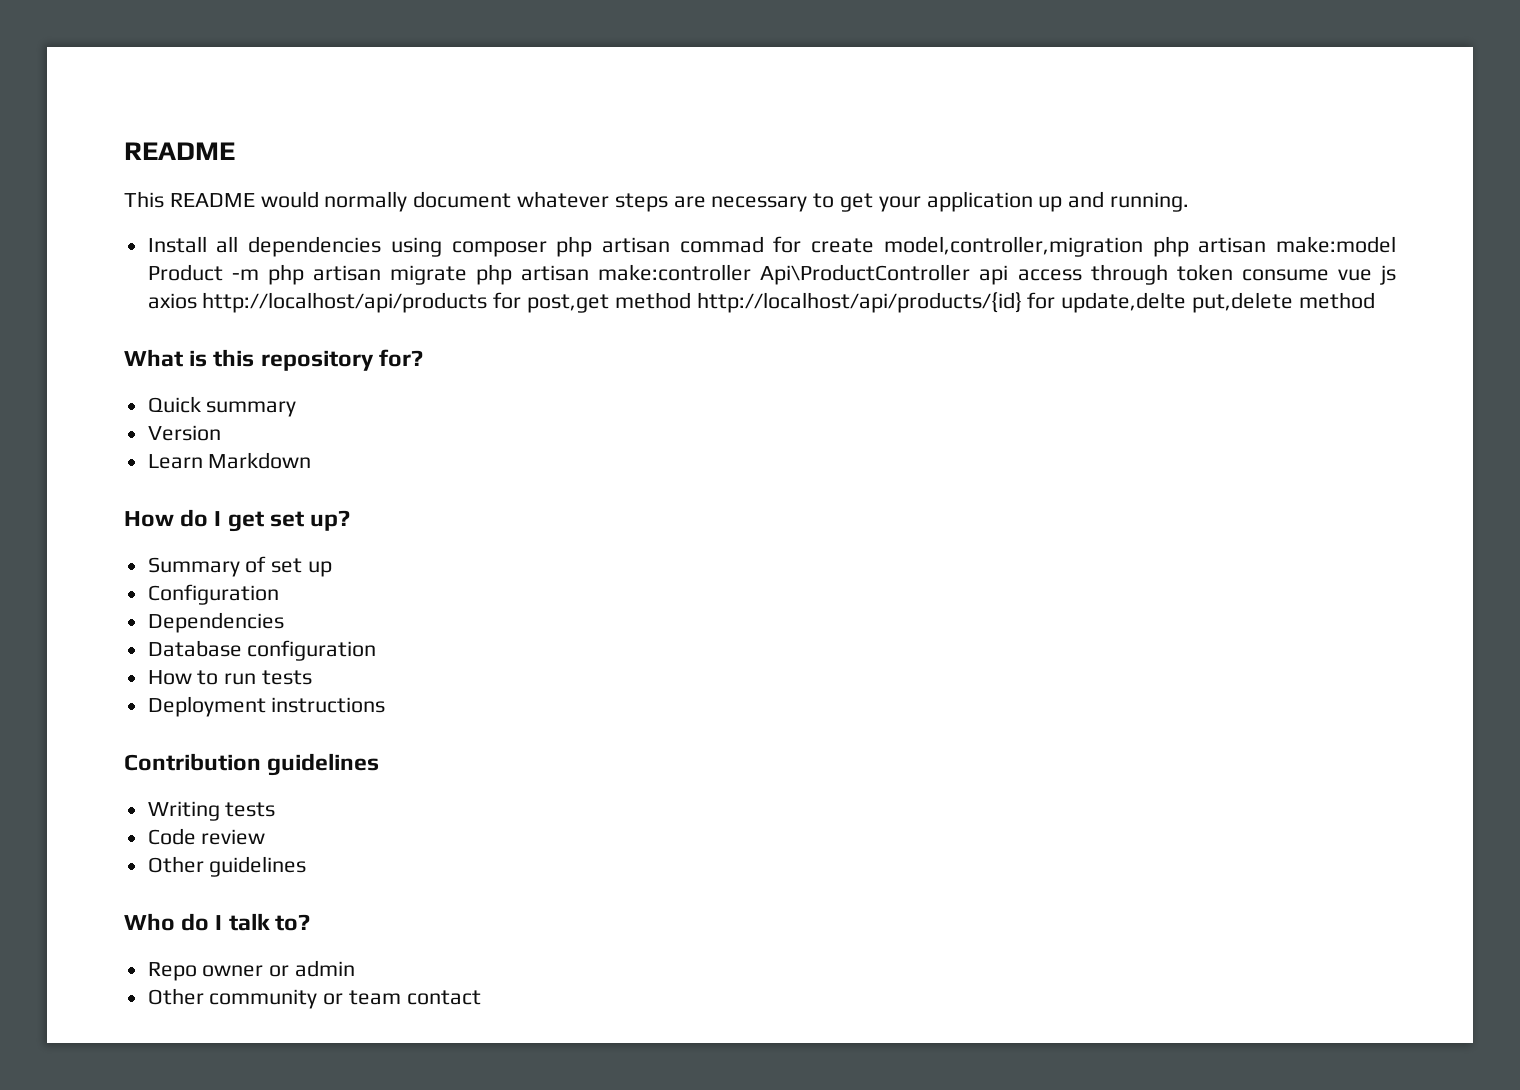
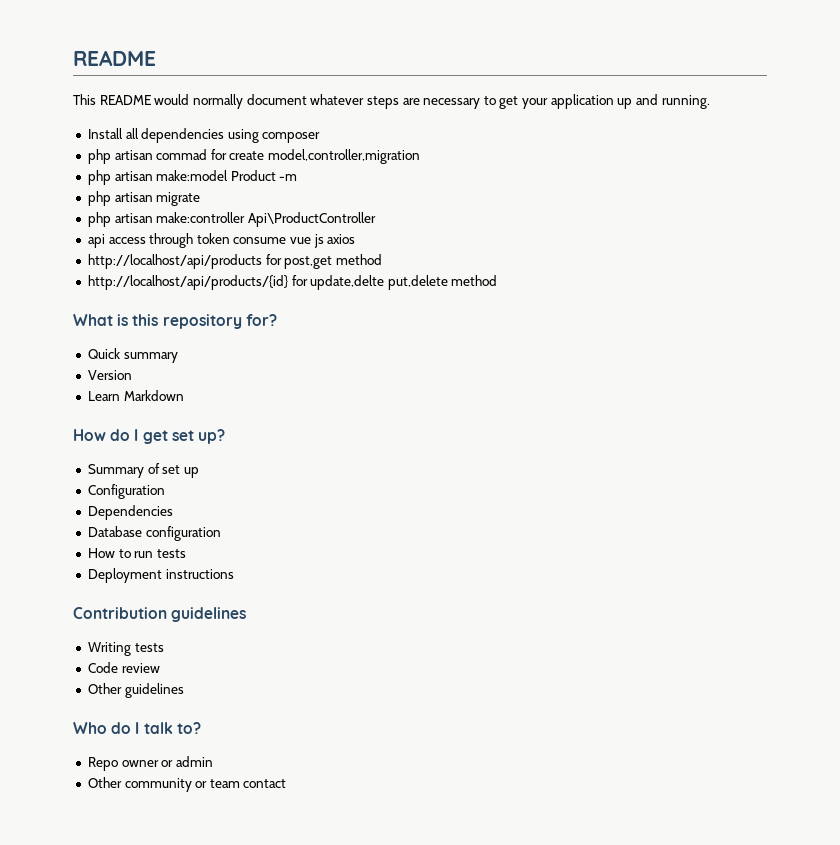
- Install all dependencies using composer php artisan commad for create model,controller,migration php artisan make:model Product -m php artisan migrate php artisan make:controller Api\ProductController api access through token consume vue js axios http://localhost/api/products for post,get method http://localhost/api/products/{id} for update,delte put,delete method
+ Install all dependencies using composer
+ php artisan commad for create model,controller,migration
+ php artisan make:model Product -m
+ php artisan migrate
+ php artisan make:controller Api\ProductController
+ api access through token consume vue js axios
+ http://localhost/api/products for post,get method
+ http://localhost/api/products/{id} for update,delte put,delete method

